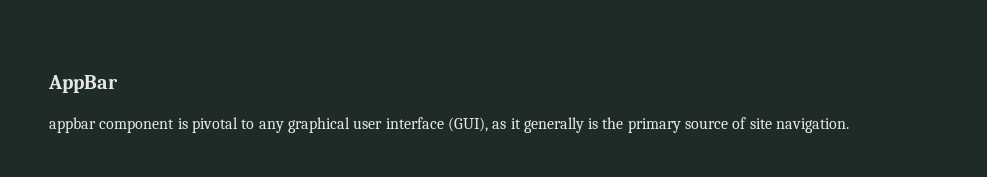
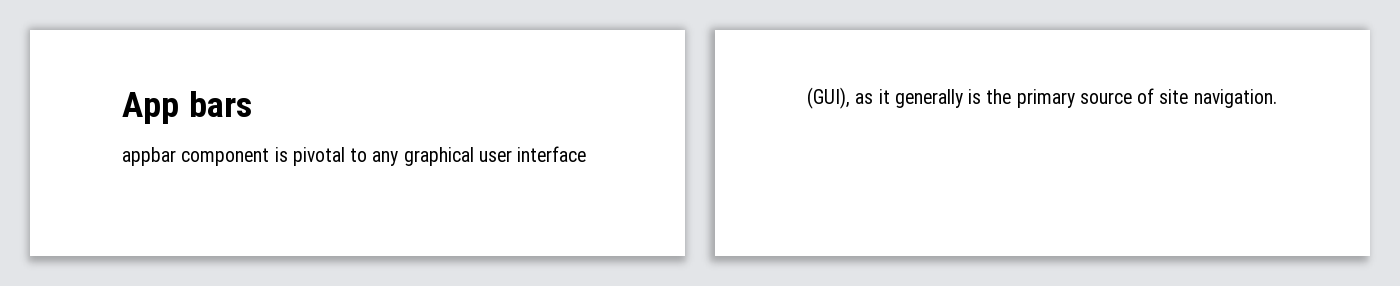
- AppBar
+ App bars

